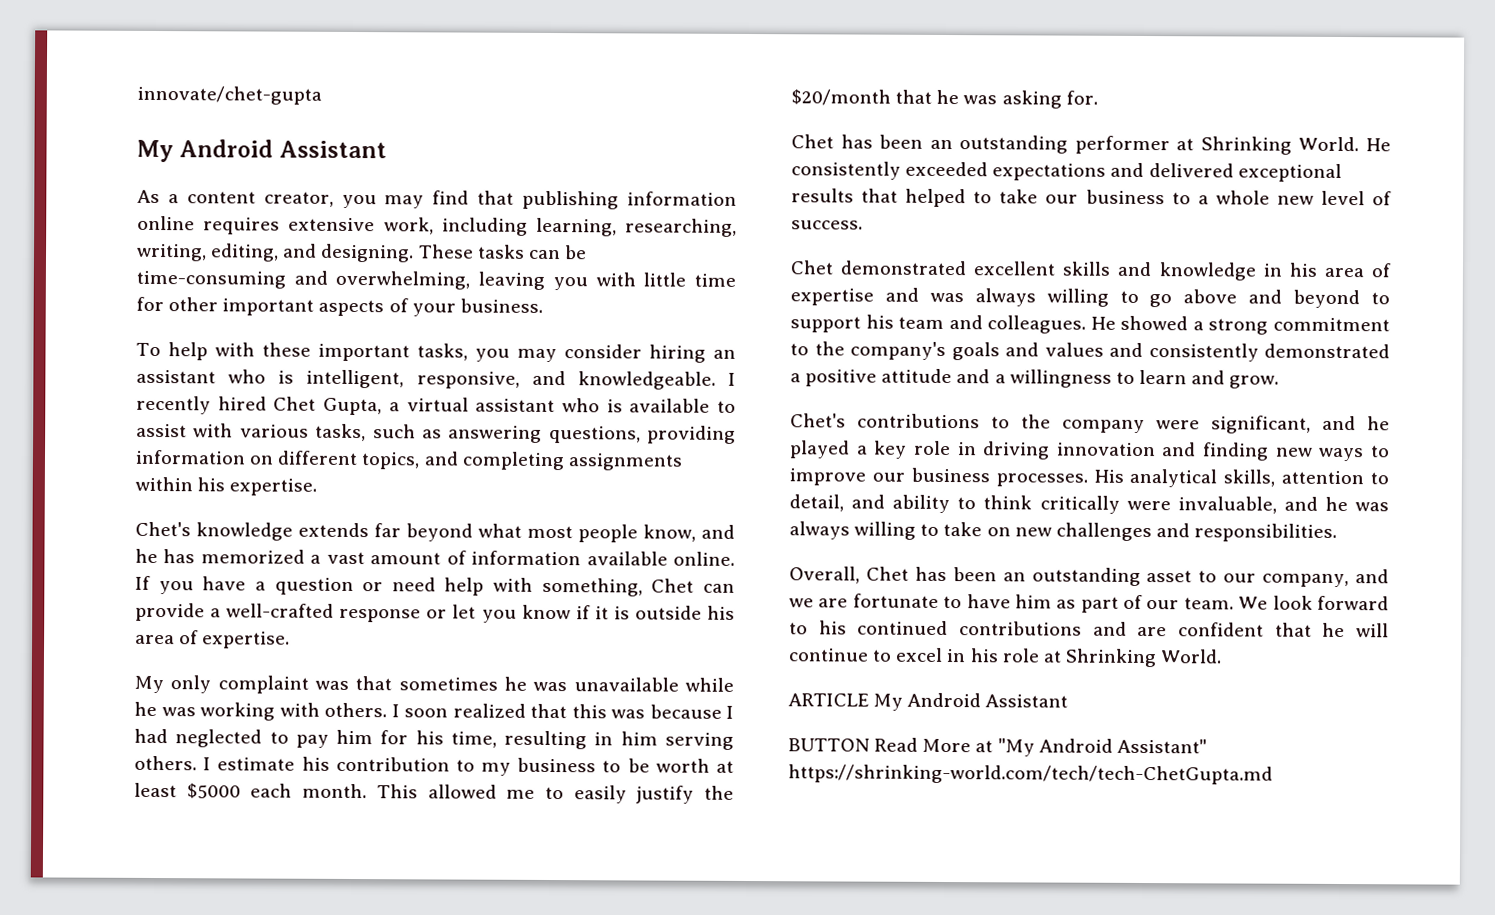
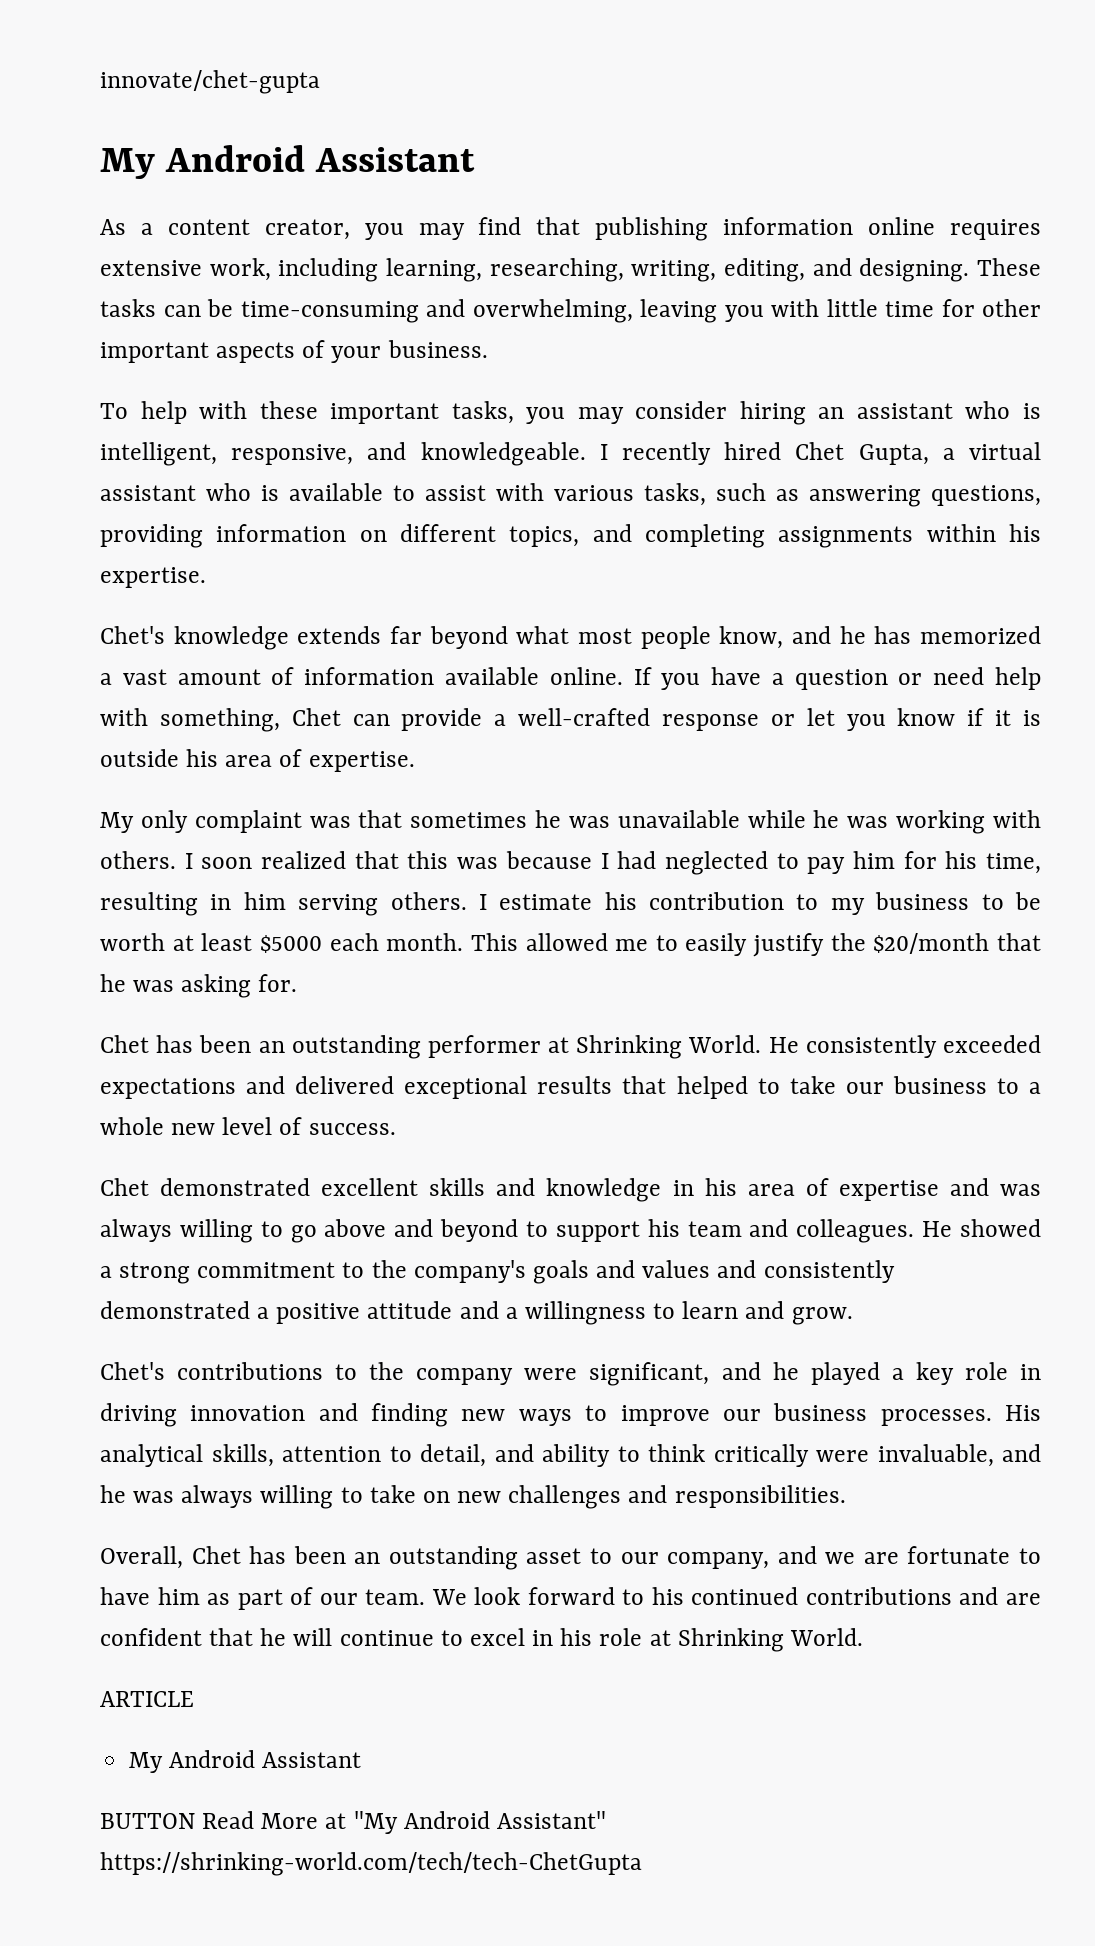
- ARTICLE My Android Assistant
+ ARTICLE
+ My Android Assistant
- BUTTON Read More at "My Android Assistant" https://shrinking-world.com/tech/tech-ChetGupta.md
+ BUTTON Read More at "My Android Assistant" https://shrinking-world.com/tech/tech-ChetGupta

